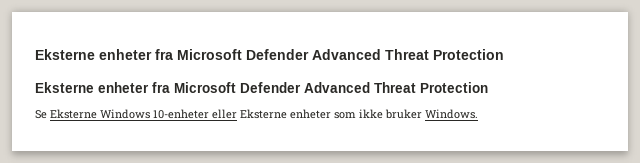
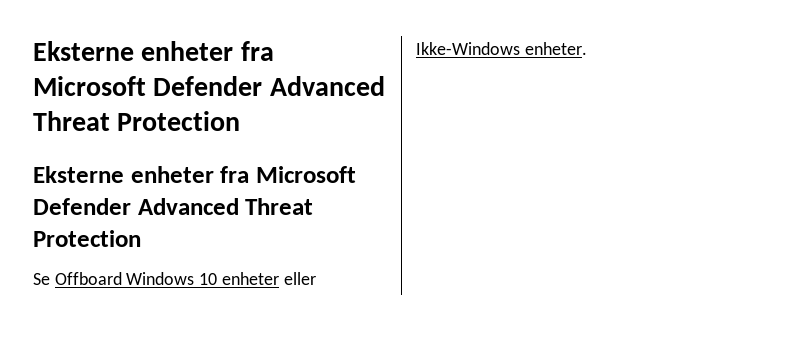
- Se Eksterne Windows 10-enheter eller Eksterne enheter som ikke bruker Windows.
+ Se Offboard Windows 10 enheter eller Ikke-Windows enheter.

